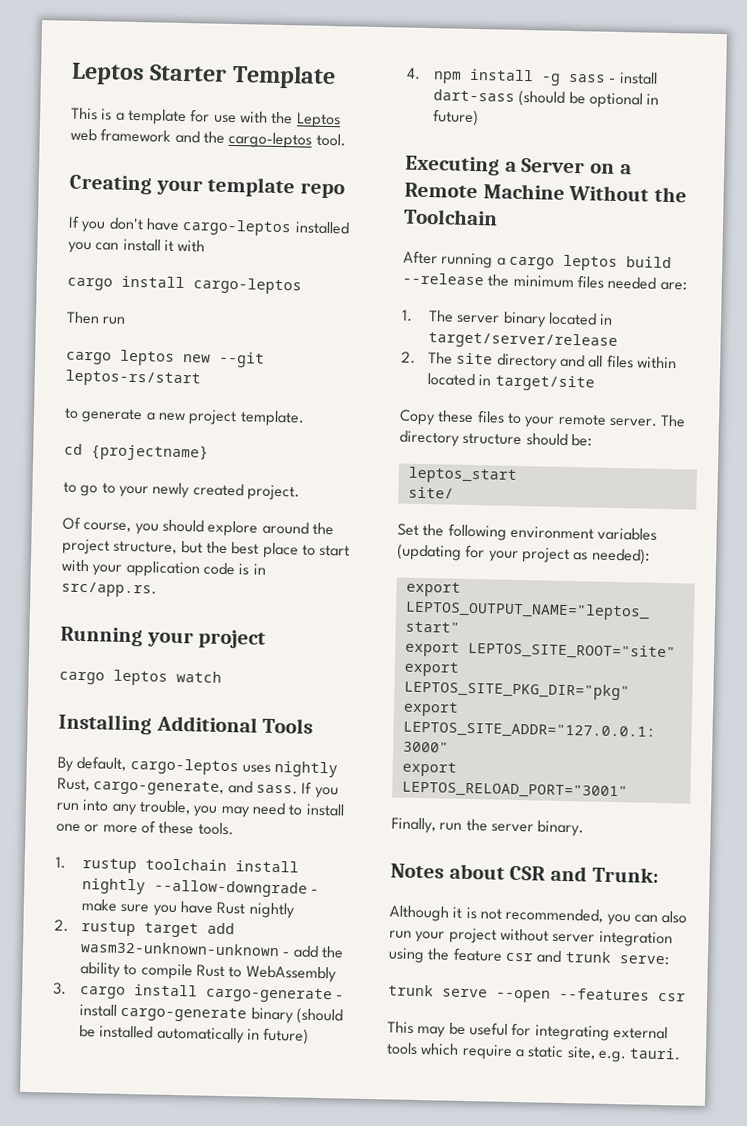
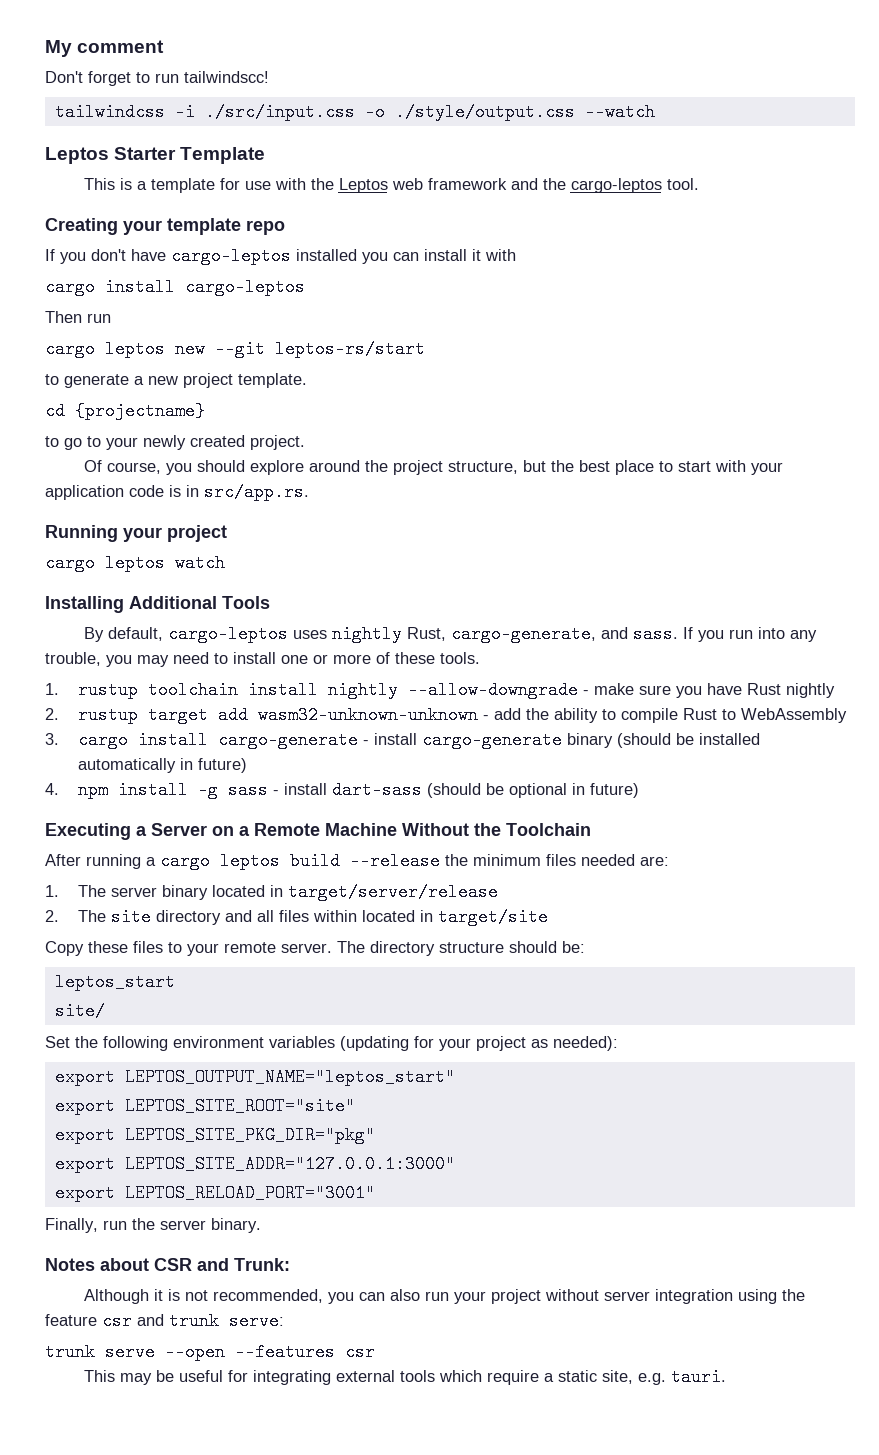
+ My comment
+ Don't forget to run tailwindscc!
+ tailwindcss -i ./src/input.css -o ./style/output.css --watch

